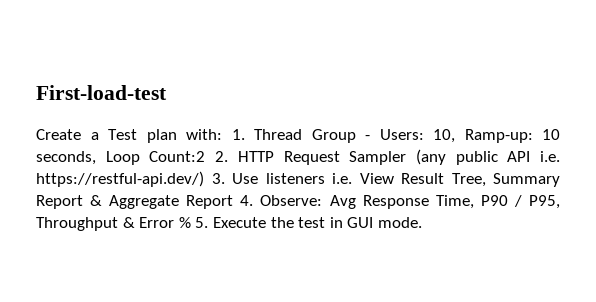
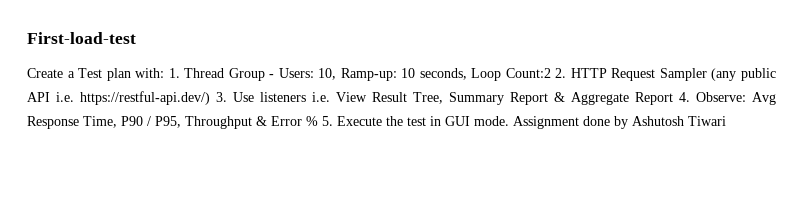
+ Assignment done by Ashutosh Tiwari

